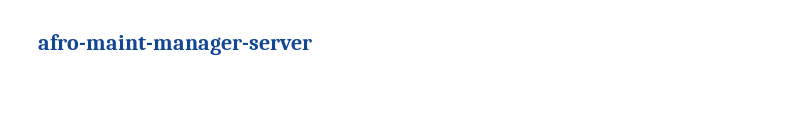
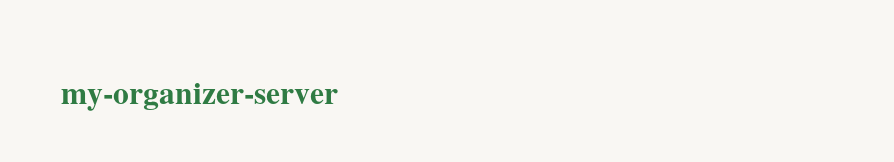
- afro-maint-manager-server
+ my-organizer-server

